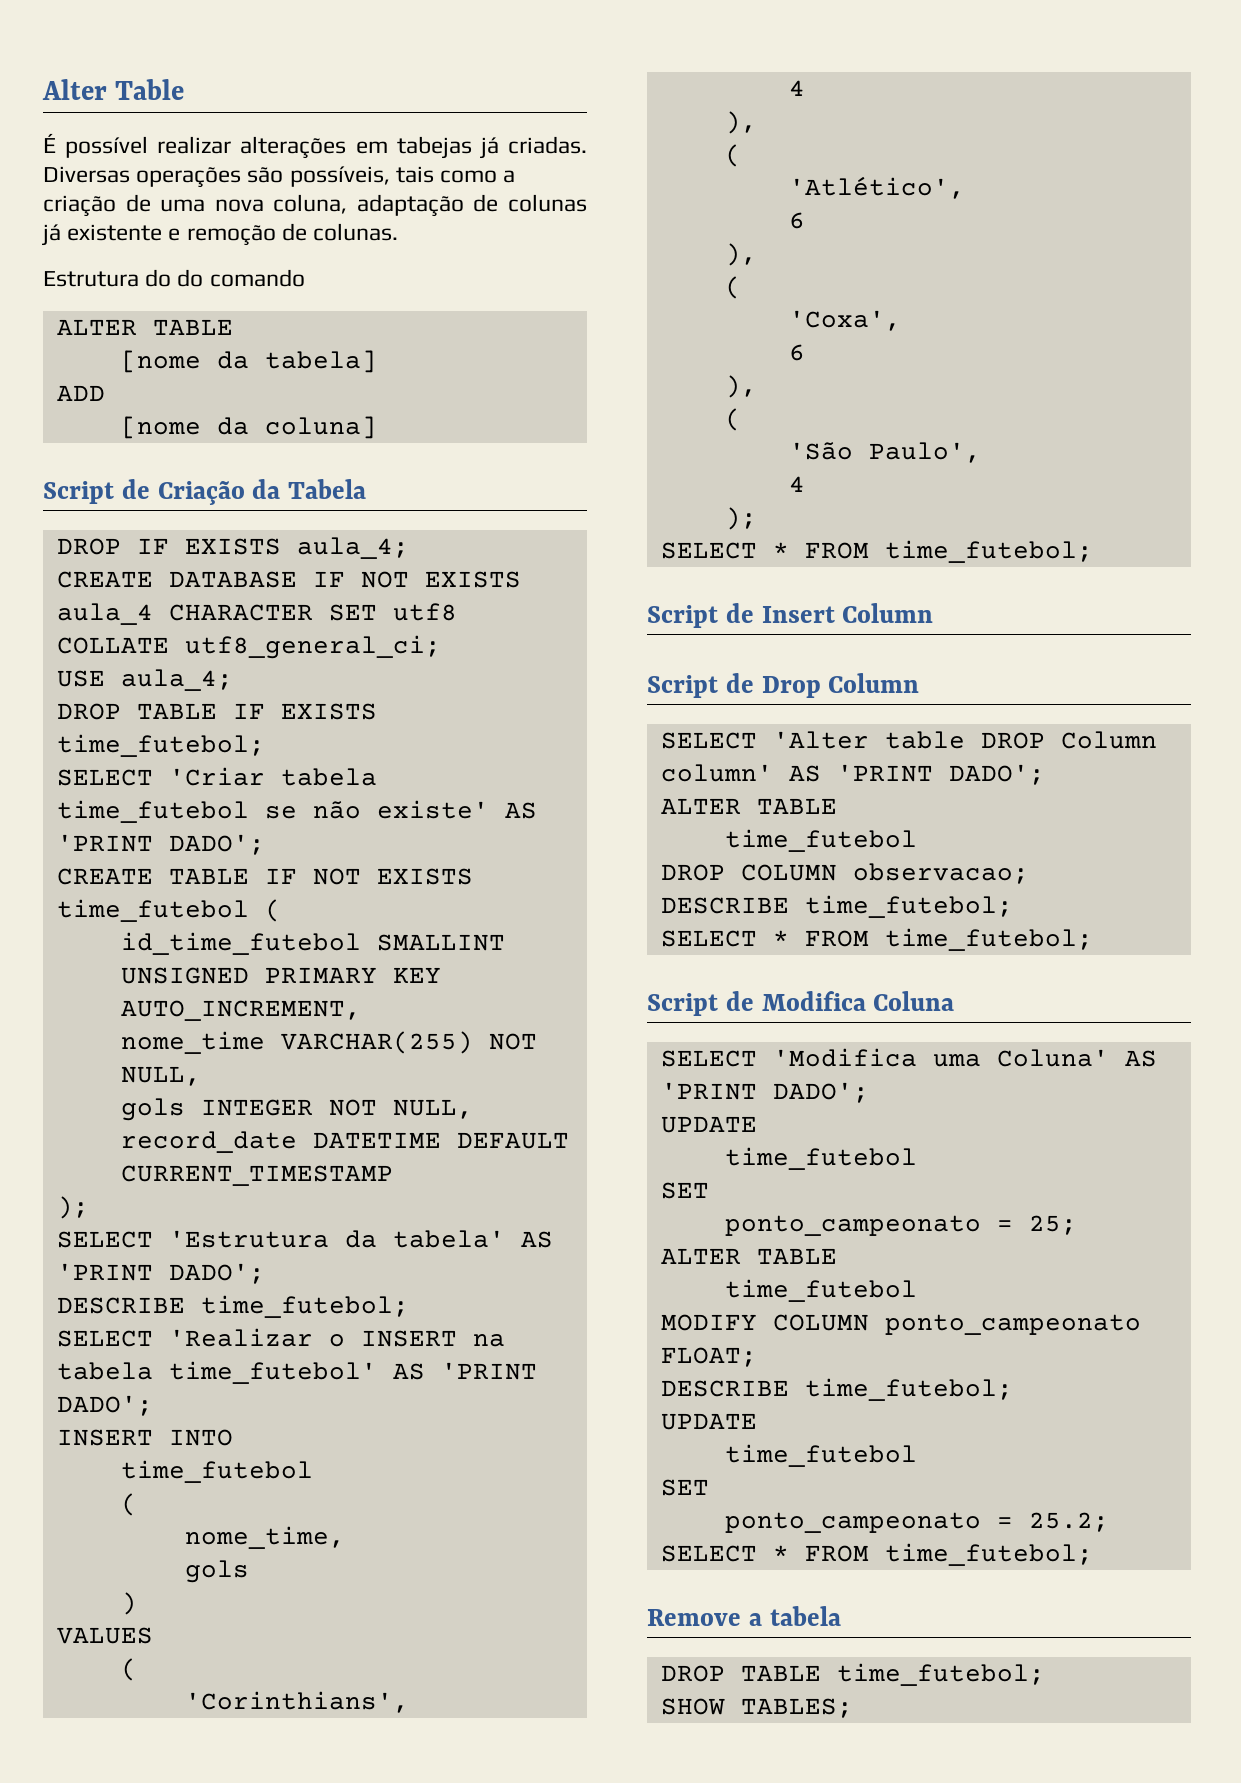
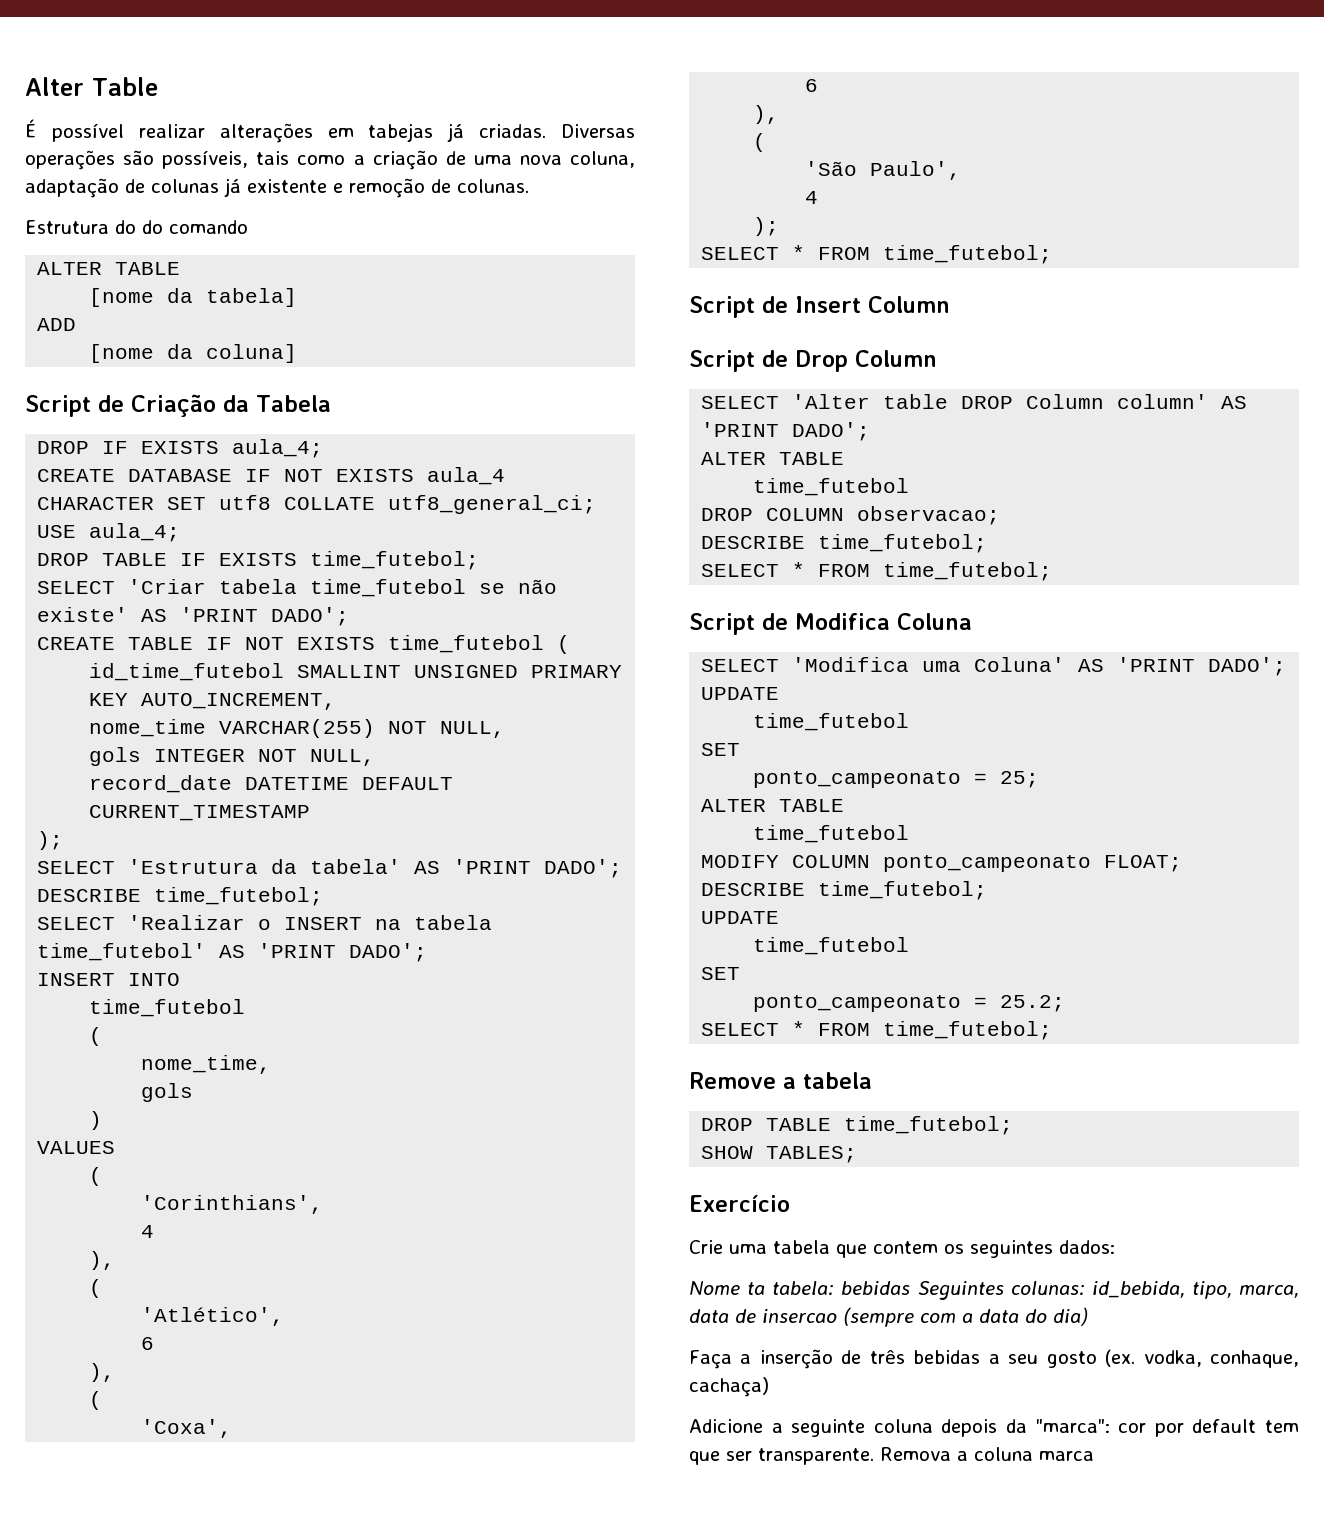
+ Exercício
+ Crie uma tabela que contem os seguintes dados:
+ Nome ta tabela: bebidas Seguintes colunas: id_bebida, tipo, marca, data de insercao (sempre com a data do dia)
+ Faça a inserção de três bebidas a seu gosto (ex. vodka, conhaque, cachaça)
+ Adicione a seguinte coluna depois da "marca": cor por default tem que ser transparente. Remova a coluna marca

